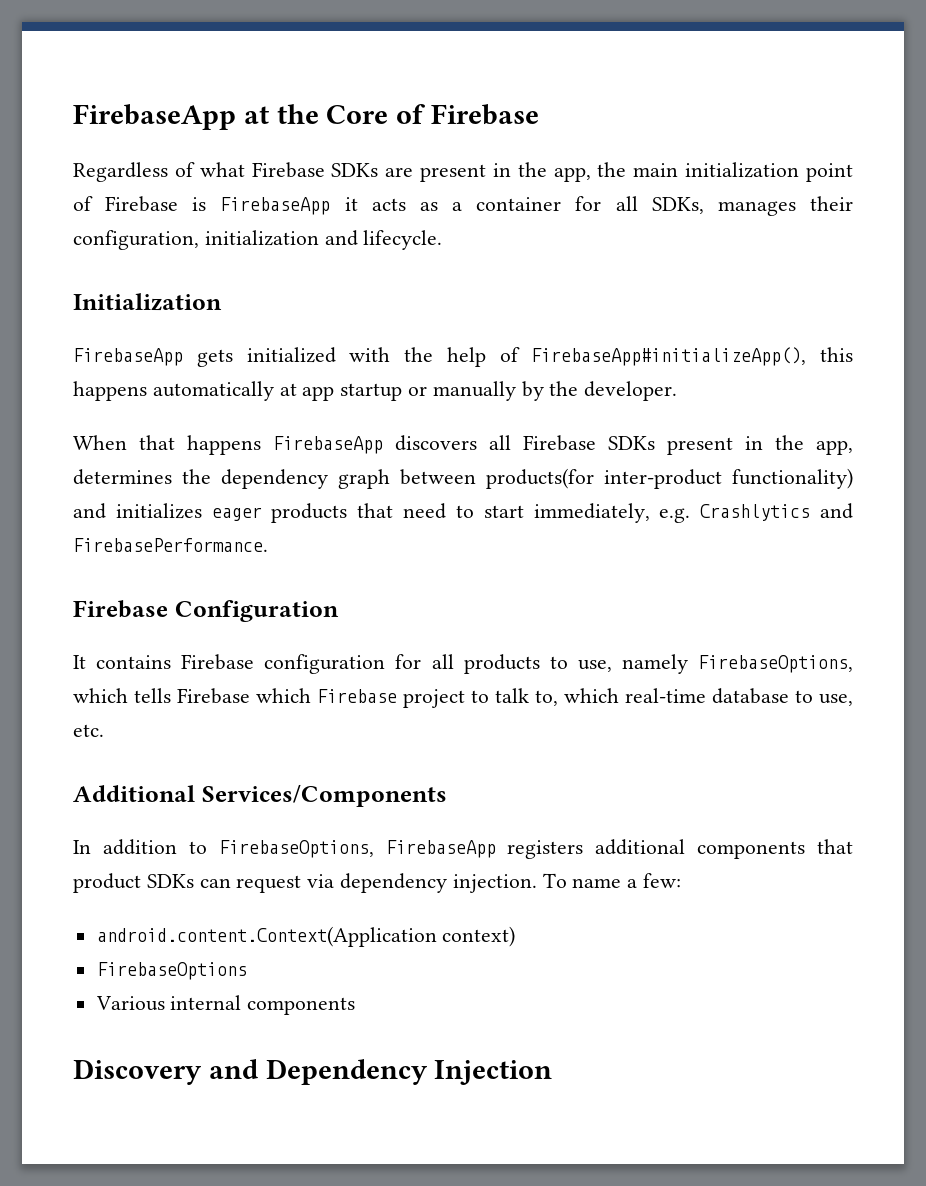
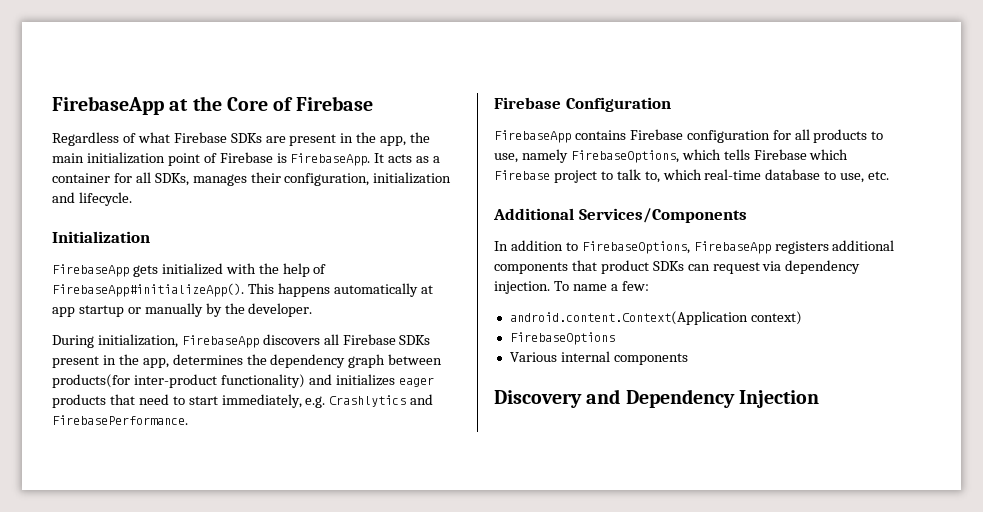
- Regardless of what Firebase SDKs are present in the app, the main initialization point of Firebase is FirebaseApp it acts as a container for all SDKs, manages their configuration, initialization and lifecycle.
+ Regardless of what Firebase SDKs are present in the app, the main initialization point of Firebase is FirebaseApp. It acts as a container for all SDKs, manages their configuration, initialization and lifecycle.
- FirebaseApp gets initialized with the help of FirebaseApp#initializeApp(), this happens automatically at app startup or manually by the developer.
+ FirebaseApp gets initialized with the help of FirebaseApp#initializeApp(). This happens automatically at app startup or manually by the developer.
- When that happens FirebaseApp discovers all Firebase SDKs present in the app, determines the dependency graph between products(for inter-product functionality) and initializes eager products that need to start immediately, e.g. Crashlytics and FirebasePerformance.
+ During initialization, FirebaseApp discovers all Firebase SDKs present in the app, determines the dependency graph between products(for inter-product functionality) and initializes eager products that need to start immediately, e.g. Crashlytics and FirebasePerformance.
- It contains Firebase configuration for all products to use, namely FirebaseOptions, which tells Firebase which Firebase project to talk to, which real-time database to use, etc.
+ FirebaseApp contains Firebase configuration for all products to use, namely FirebaseOptions, which tells Firebase which Firebase project to talk to, which real-time database to use, etc.

